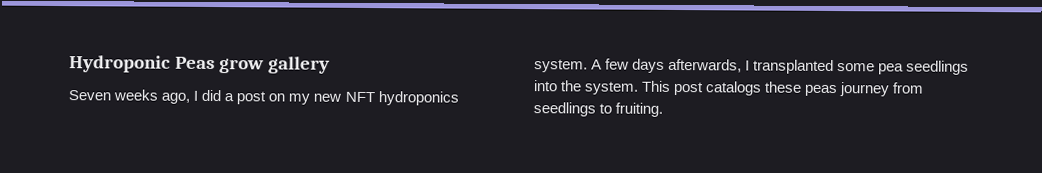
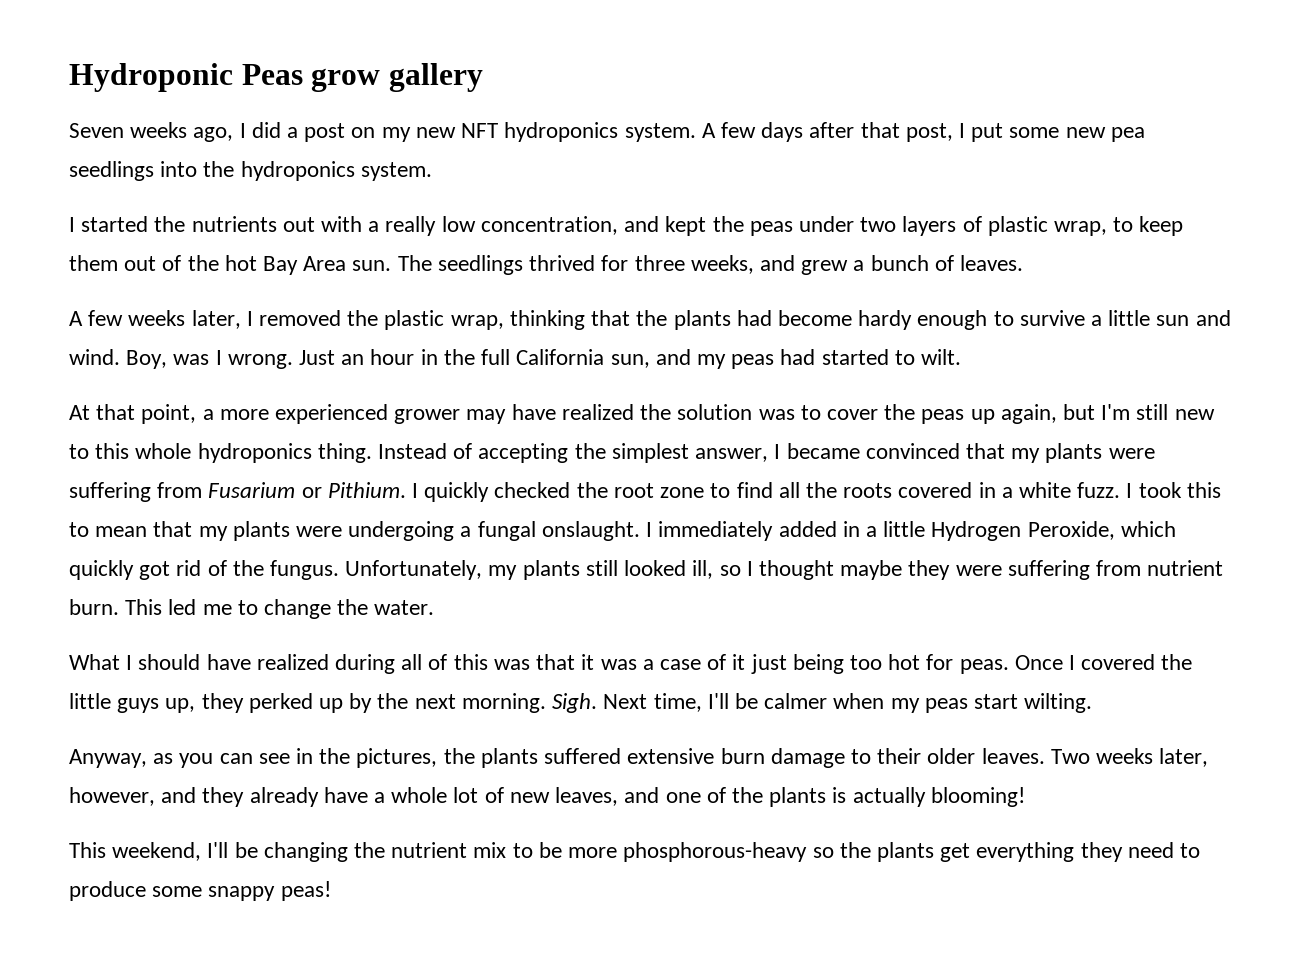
- A few days afterwards, I transplanted some pea seedlings into the system. This post catalogs these peas journey from seedlings to fruiting.
+ A few days after that post, I put some new pea seedlings into the hydroponics system.
+ I started the nutrients out with a really low concentration, and kept the peas under two layers of plastic wrap, to keep them out of the hot Bay Area sun. The seedlings thrived for three weeks, and grew a bunch of leaves.
+ A few weeks later, I removed the plastic wrap, thinking that the plants had become hardy enough to survive a little sun and wind. Boy, was I wrong. Just an hour in the full California sun, and my peas had started to wilt.
+ At that point, a more experienced grower may have realized the solution was to cover the peas up again, but I'm still new to this whole hydroponics thing. Instead of accepting the simplest answer, I became convinced that my plants were suffering from Fusarium or Pithium. I quickly checked the root zone to find all the roots covered in a white fuzz. I took this to mean that my plants were undergoing a fungal onslaught. I immediately added in a little Hydrogen Peroxide, which quickly got rid of the fungus. Unfortunately, my plants still looked ill, so I thought maybe they were suffering from nutrient burn. This led me to change the water.
+ What I should have realized during all of this was that it was a case of it just being too hot for peas. Once I covered the little guys up, they perked up by the next morning. Sigh. Next time, I'll be calmer when my peas start wilting.
+ Anyway, as you can see in the pictures, the plants suffered extensive burn damage to their older leaves. Two weeks later, however, and they already have a whole lot of new leaves, and one of the plants is actually blooming!
+ This weekend, I'll be changing the nutrient mix to be more phosphorous-heavy so the plants get everything they need to produce some snappy peas!

